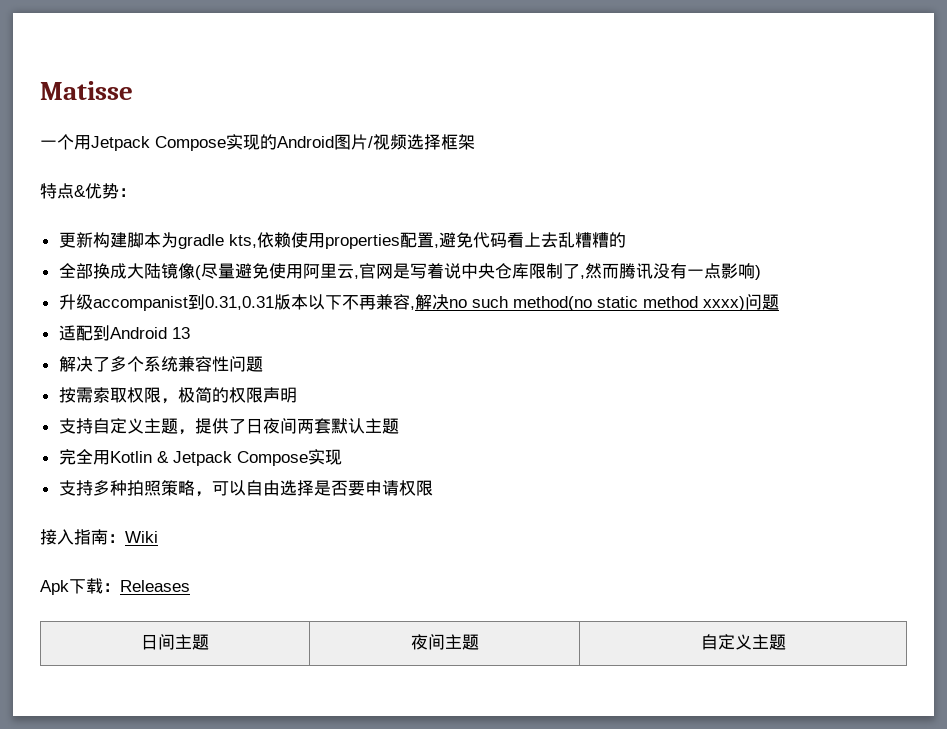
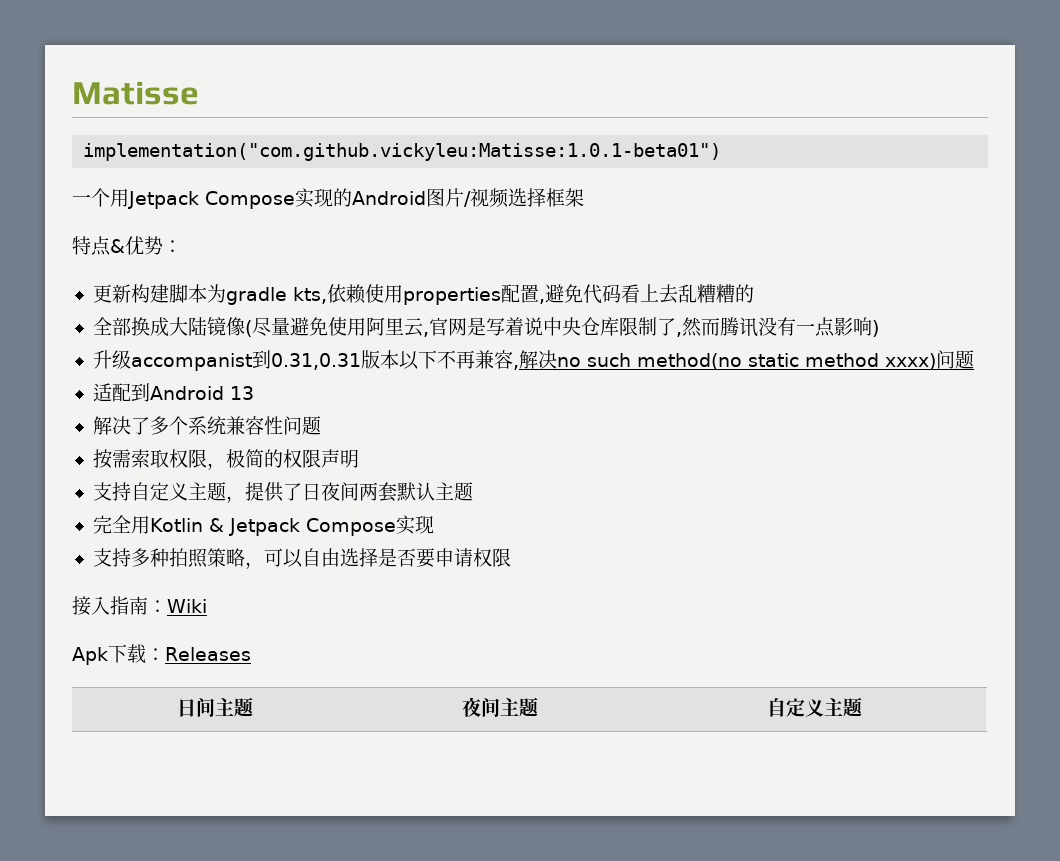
+ implementation("com.github.vickyleu:Matisse:1.0.1-beta01")

